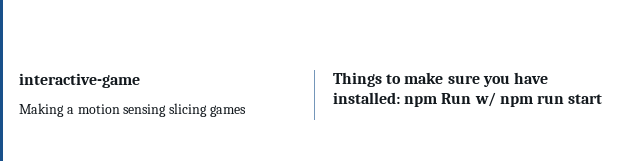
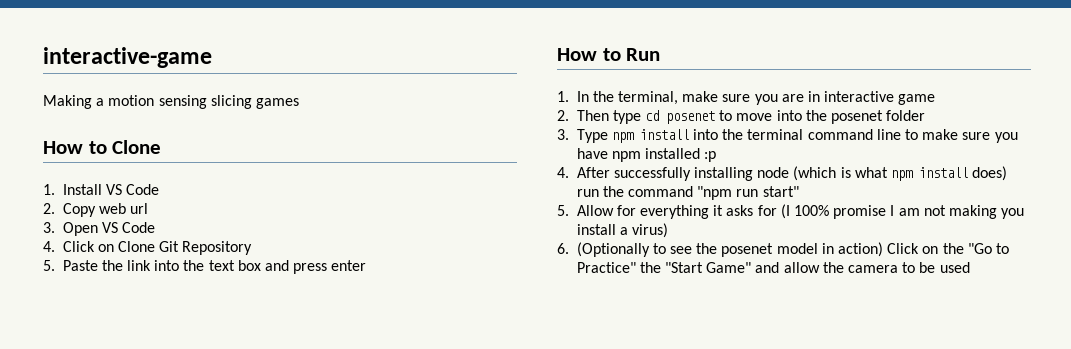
- Things to make sure you have installed: npm Run w/ npm run start
+ How to Clone
+ 1. Install VS Code
+ 2. Copy web url
+ 3. Open VS Code
+ 4. Click on Clone Git Repository
+ 5. Paste the link into the text box and press enter
+ How to Run
+ 1. In the terminal, make sure you are in interactive game
+ 2. Then type cd posenet to move into the posenet folder
+ 3. Type npm install into the terminal command line to make sure you have npm installed :p
+ 4. After successfully installing node (which is what npm install does) run the command "npm run start"
+ 5. Allow for everything it asks for (I 100% promise I am not making you install a virus)
+ 6. (Optionally to see the posenet model in action) Click on the "Go to Practice" the "Start Game" and allow the camera to be used

